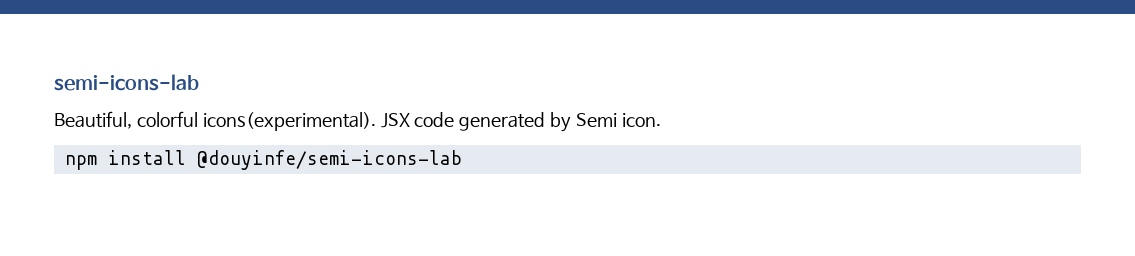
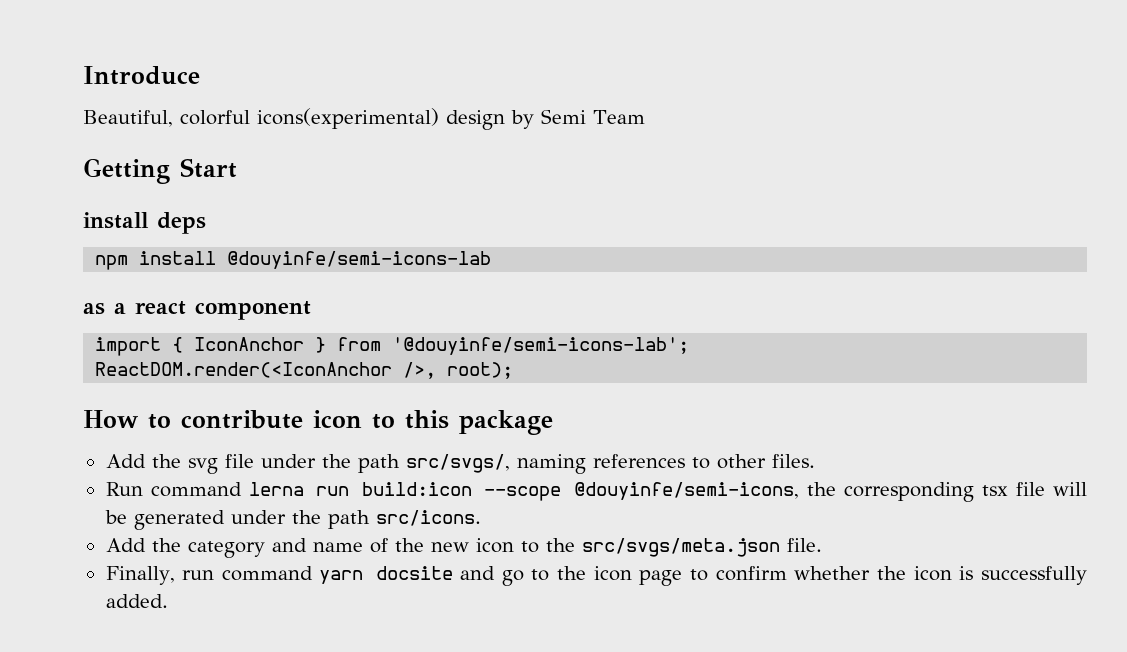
- semi-icons-lab
+ Introduce
- Beautiful, colorful icons(experimental). JSX code generated by Semi icon.
+ Beautiful, colorful icons(experimental) design by Semi Team
+ Getting Start
+ install deps
  npm install @douyinfe/semi-icons-lab
+ as a react component
+ import { IconAnchor } from '@douyinfe/semi-icons-lab';
+ ReactDOM.render(<IconAnchor />, root);
+ How to contribute icon to this package
+ Add the svg file under the path src/svgs/, naming references to other files.
+ Run command lerna run build:icon --scope @douyinfe/semi-icons, the corresponding tsx file will be generated under the path src/icons.
+ Add the category and name of the new icon to the src/svgs/meta.json file.
+ Finally, run command yarn docsite and go to the icon page to confirm whether the icon is successfully added.

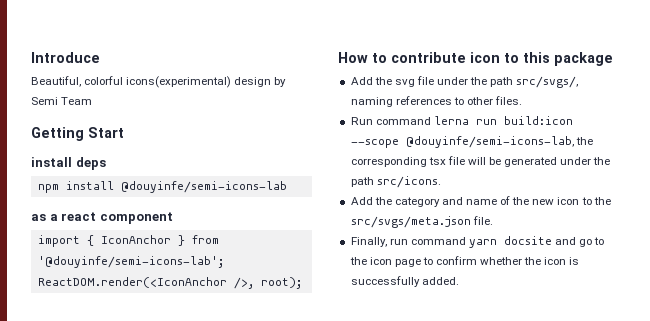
- Run command lerna run build:icon --scope @douyinfe/semi-icons, the corresponding tsx file will be generated under the path src/icons.
+ Run command lerna run build:icon --scope @douyinfe/semi-icons-lab, the corresponding tsx file will be generated under the path src/icons.

